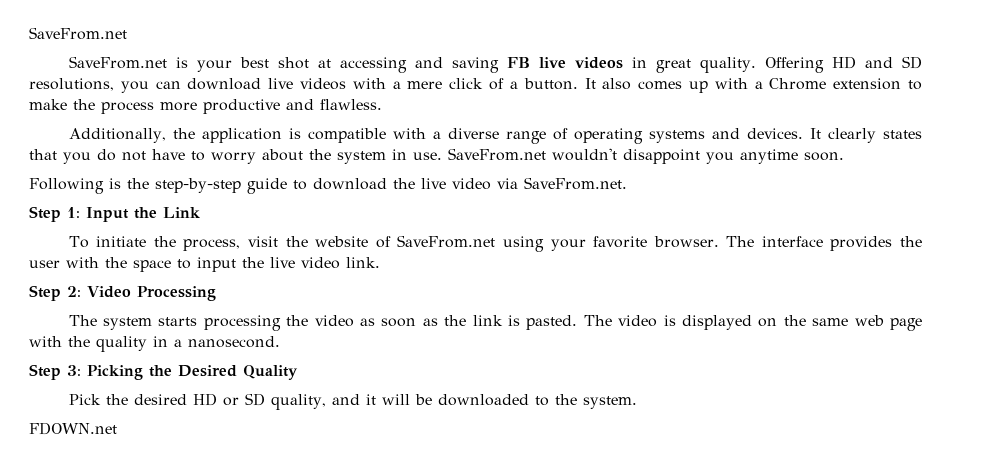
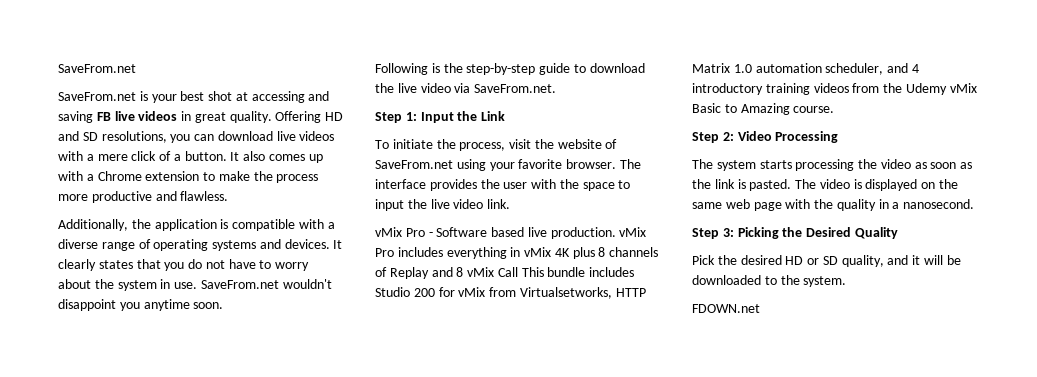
+ vMix Pro - Software based live production. vMix Pro includes everything in vMix 4K plus 8 channels of Replay and 8 vMix Call This bundle includes Studio 200 for vMix from Virtualsetworks, HTTP Matrix 1.0 automation scheduler, and 4 introductory training videos from the Udemy vMix Basic to Amazing course.

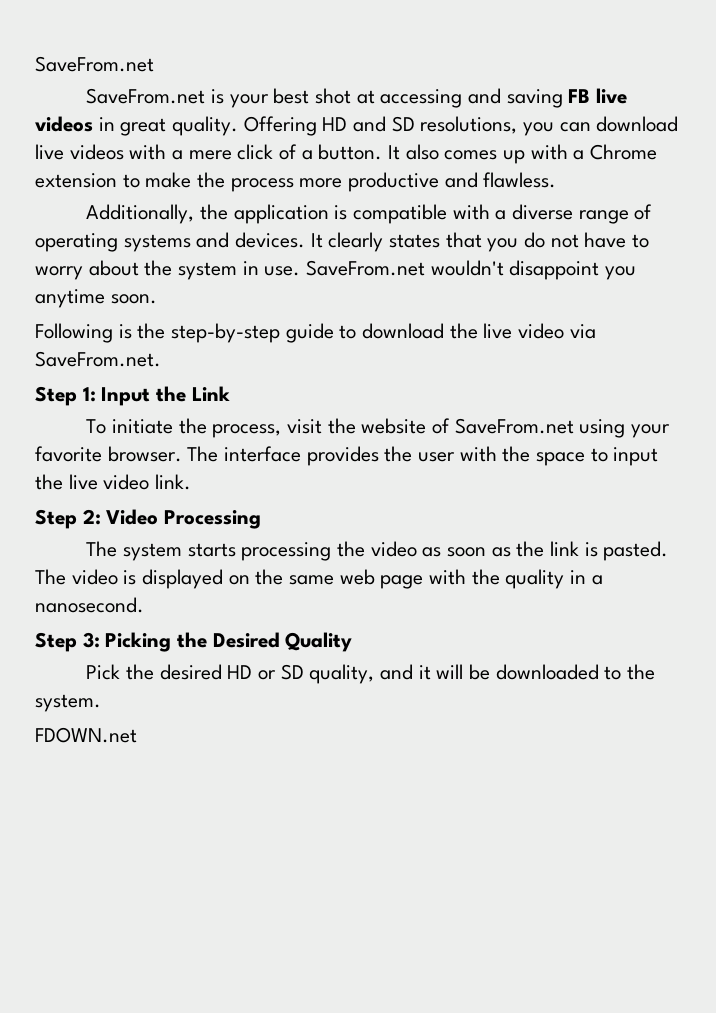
- vMix Pro - Software based live production. vMix Pro includes everything in vMix 4K plus 8 channels of Replay and 8 vMix Call This bundle includes Studio 200 for vMix from Virtualsetworks, HTTP Matrix 1.0 automation scheduler, and 4 introductory training videos from the Udemy vMix Basic to Amazing course.

